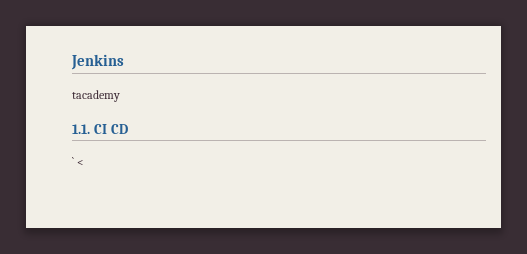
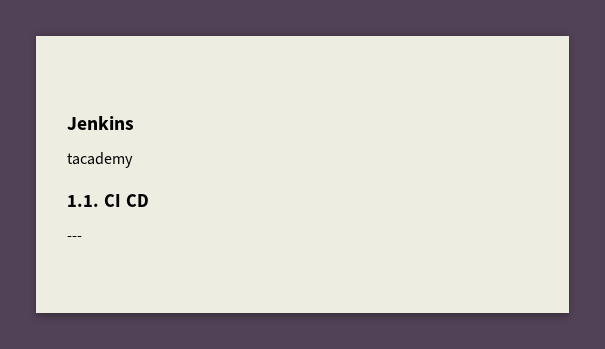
- ` <
+ ---

